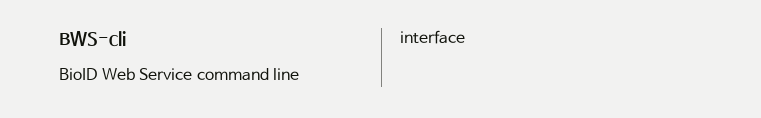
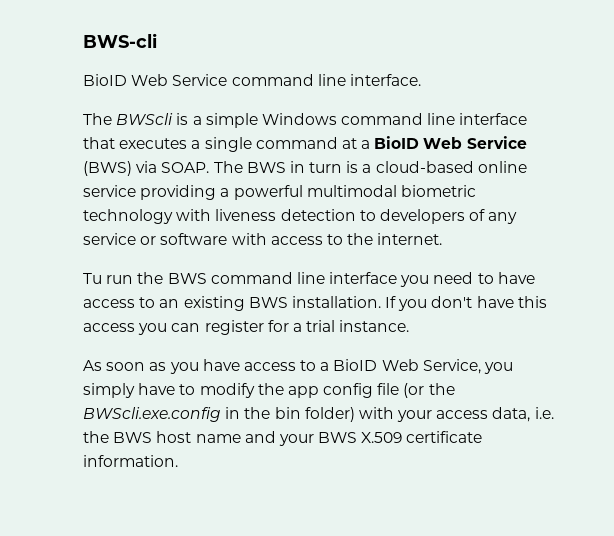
- BioID Web Service command line interface
+ BioID Web Service command line interface.
+ The BWScli is a simple Windows command line interface that executes a single command at a BioID Web Service (BWS) via SOAP. The BWS in turn is a cloud-based online service providing a powerful multimodal biometric technology with liveness detection to developers of any service or software with access to the internet.
+ Tu run the BWS command line interface you need to have access to an existing BWS installation. If you don't have this access you can register for a trial instance.
+ As soon as you have access to a BioID Web Service, you simply have to modify the app config file (or the BWScli.exe.config in the bin folder) with your access data, i.e. the BWS host name and your BWS X.509 certificate information.

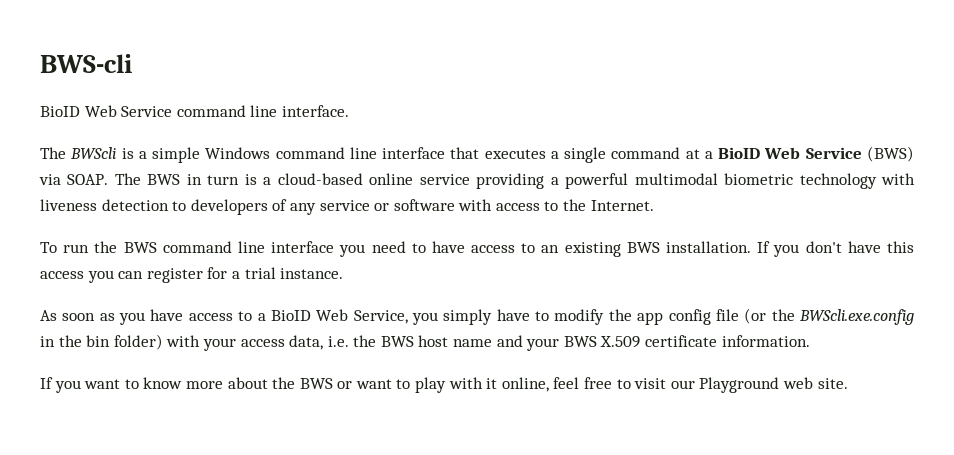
- The BWS in turn is a cloud-based online service providing a powerful multimodal biometric technology with liveness detection to developers of any service or software with access to the internet.
- Tu run the BWS command line interface you need to have access to an existing BWS installation.
+ The BWS in turn is a cloud-based online service providing a powerful multimodal biometric technology with liveness detection to developers of any service or software with access to the Internet.
+ To run the BWS command line interface you need to have access to an existing BWS installation.
+ If you want to know more about the BWS or want to play with it online, feel free to visit our Playground web site.

